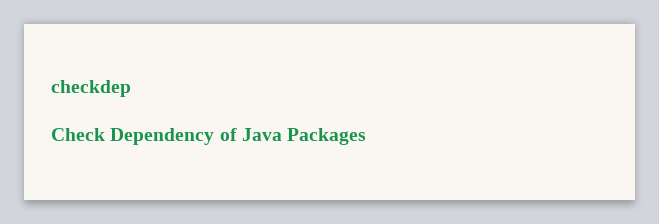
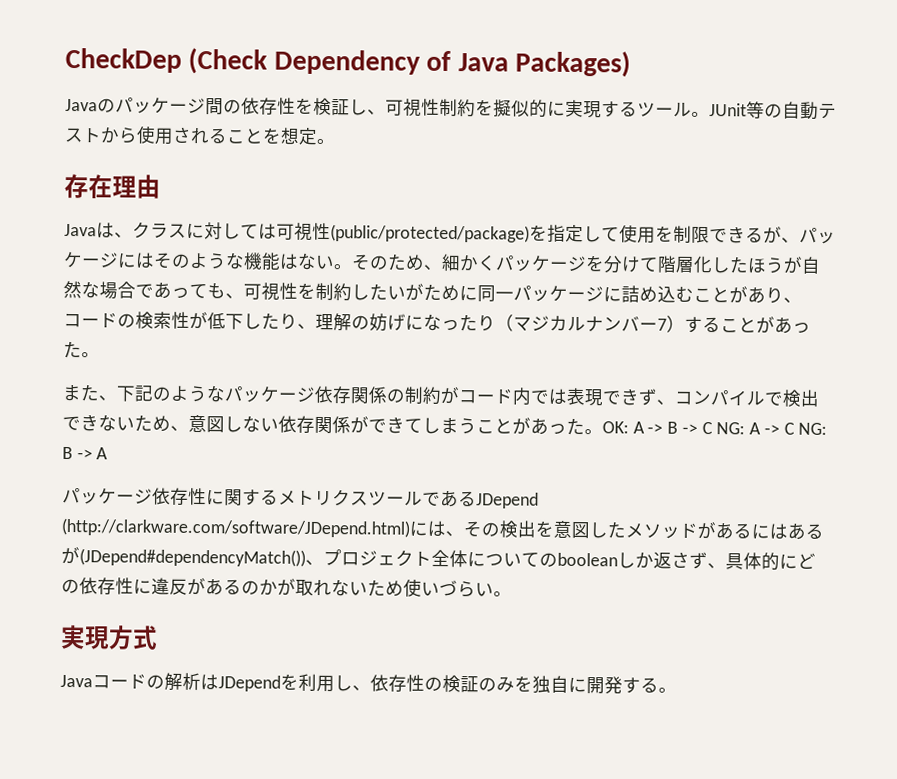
- checkdep
- Check Dependency of Java Packages
+ CheckDep (Check Dependency of Java Packages)
+ Javaのパッケージ間の依存性を検証し、可視性制約を擬似的に実現するツール。JUnit等の自動テストから使用されることを想定。
+ 存在理由
+ Javaは、クラスに対しては可視性(public/protected/package)を指定して使用を制限できるが、パッケージにはそのような機能はない。そのため、細かくパッケージを分けて階層化したほうが自然な場合であっても、可視性を制約したいがために同一パッケージに詰め込むことがあり、コードの検索性が低下したり、理解の妨げになったり（マジカルナンバー7）することがあった。
+ また、下記のようなパッケージ依存関係の制約がコード内では表現できず、コンパイルで検出できないため、意図しない依存関係ができてしまうことがあった。OK: A -> B -> C NG: A -> C NG: B -> A
+ パッケージ依存性に関するメトリクスツールであるJDepend (http://clarkware.com/software/JDepend.html)には、その検出を意図したメソッドがあるにはあるが(JDepend#dependencyMatch())、プロジェクト全体についてのbooleanしか返さず、具体的にどの依存性に違反があるのかが取れないため使いづらい。
+ 実現方式
+ Javaコードの解析はJDependを利用し、依存性の検証のみを独自に開発する。

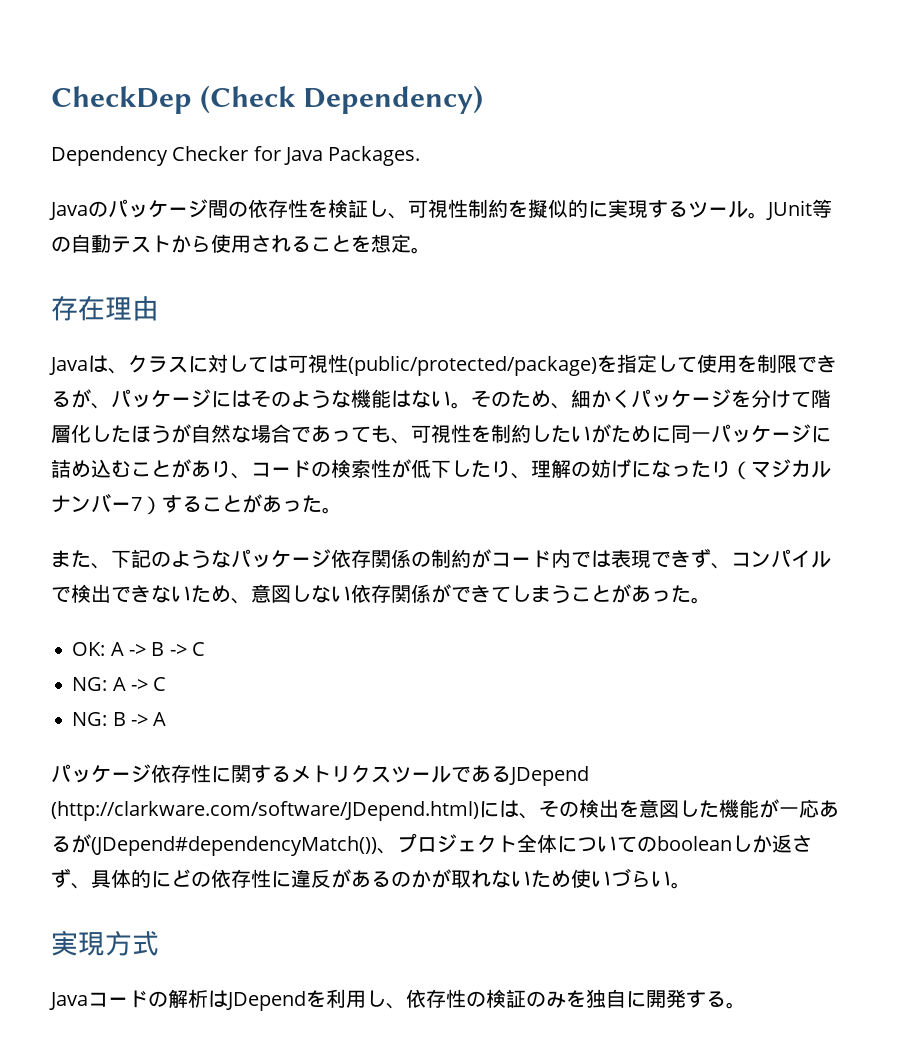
- CheckDep (Check Dependency of Java Packages)
+ CheckDep (Check Dependency)
+ Dependency Checker for Java Packages.
- また、下記のようなパッケージ依存関係の制約がコード内では表現できず、コンパイルで検出できないため、意図しない依存関係ができてしまうことがあった。OK: A -> B -> C NG: A -> C NG: B -> A
+ また、下記のようなパッケージ依存関係の制約がコード内では表現できず、コンパイルで検出できないため、意図しない依存関係ができてしまうことがあった。
+ OK: A -> B -> C
+ NG: A -> C
+ NG: B -> A
- パッケージ依存性に関するメトリクスツールであるJDepend (http://clarkware.com/software/JDepend.html)には、その検出を意図したメソッドがあるにはあるが(JDepend#dependencyMatch())、プロジェクト全体についてのbooleanしか返さず、具体的にどの依存性に違反があるのかが取れないため使いづらい。
+ パッケージ依存性に関するメトリクスツールであるJDepend (http://clarkware.com/software/JDepend.html)には、その検出を意図した機能が一応あるが(JDepend#dependencyMatch())、プロジェクト全体についてのbooleanしか返さず、具体的にどの依存性に違反があるのかが取れないため使いづらい。

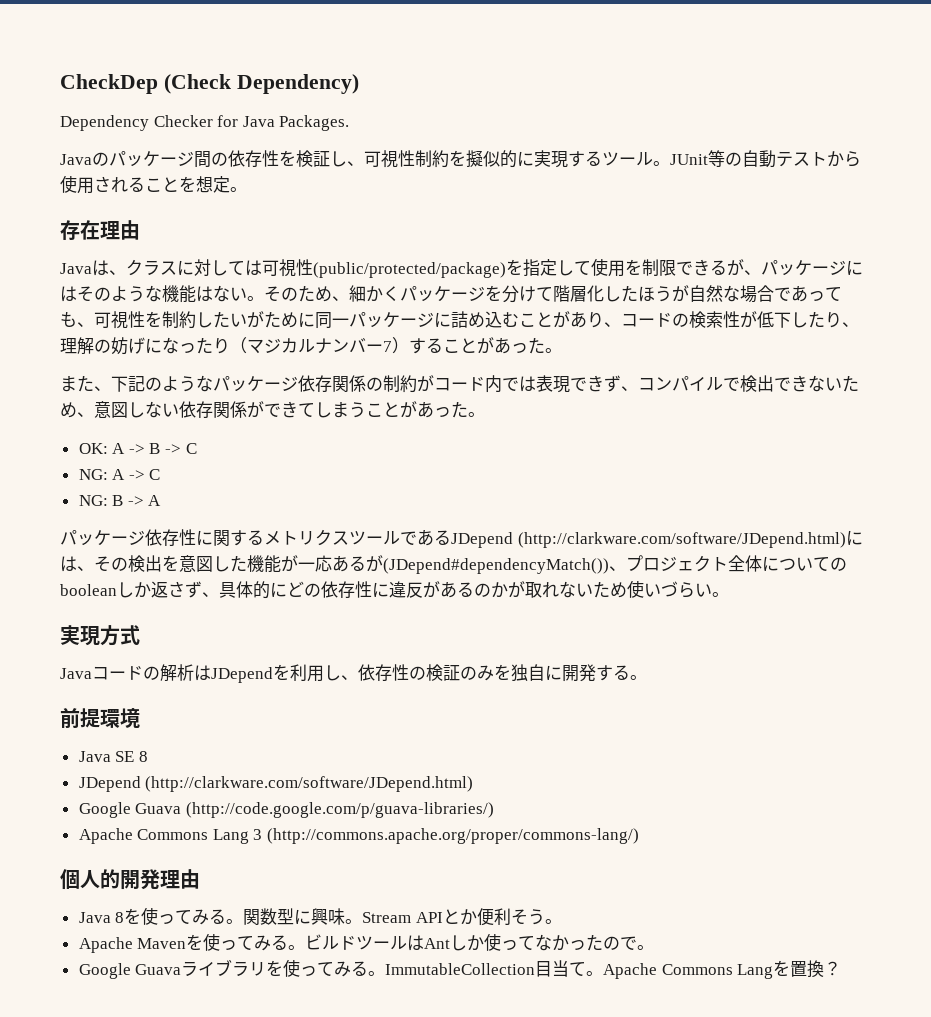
+ 前提環境
+ Java SE 8
+ JDepend (http://clarkware.com/software/JDepend.html)
+ Google Guava (http://code.google.com/p/guava-libraries/)
+ Apache Commons Lang 3 (http://commons.apache.org/proper/commons-lang/)
+ 個人的開発理由
+ Java 8を使ってみる。関数型に興味。Stream APIとか便利そう。
+ Apache Mavenを使ってみる。ビルドツールはAntしか使ってなかったので。
+ Google Guavaライブラリを使ってみる。ImmutableCollection目当て。Apache Commons Langを置換？

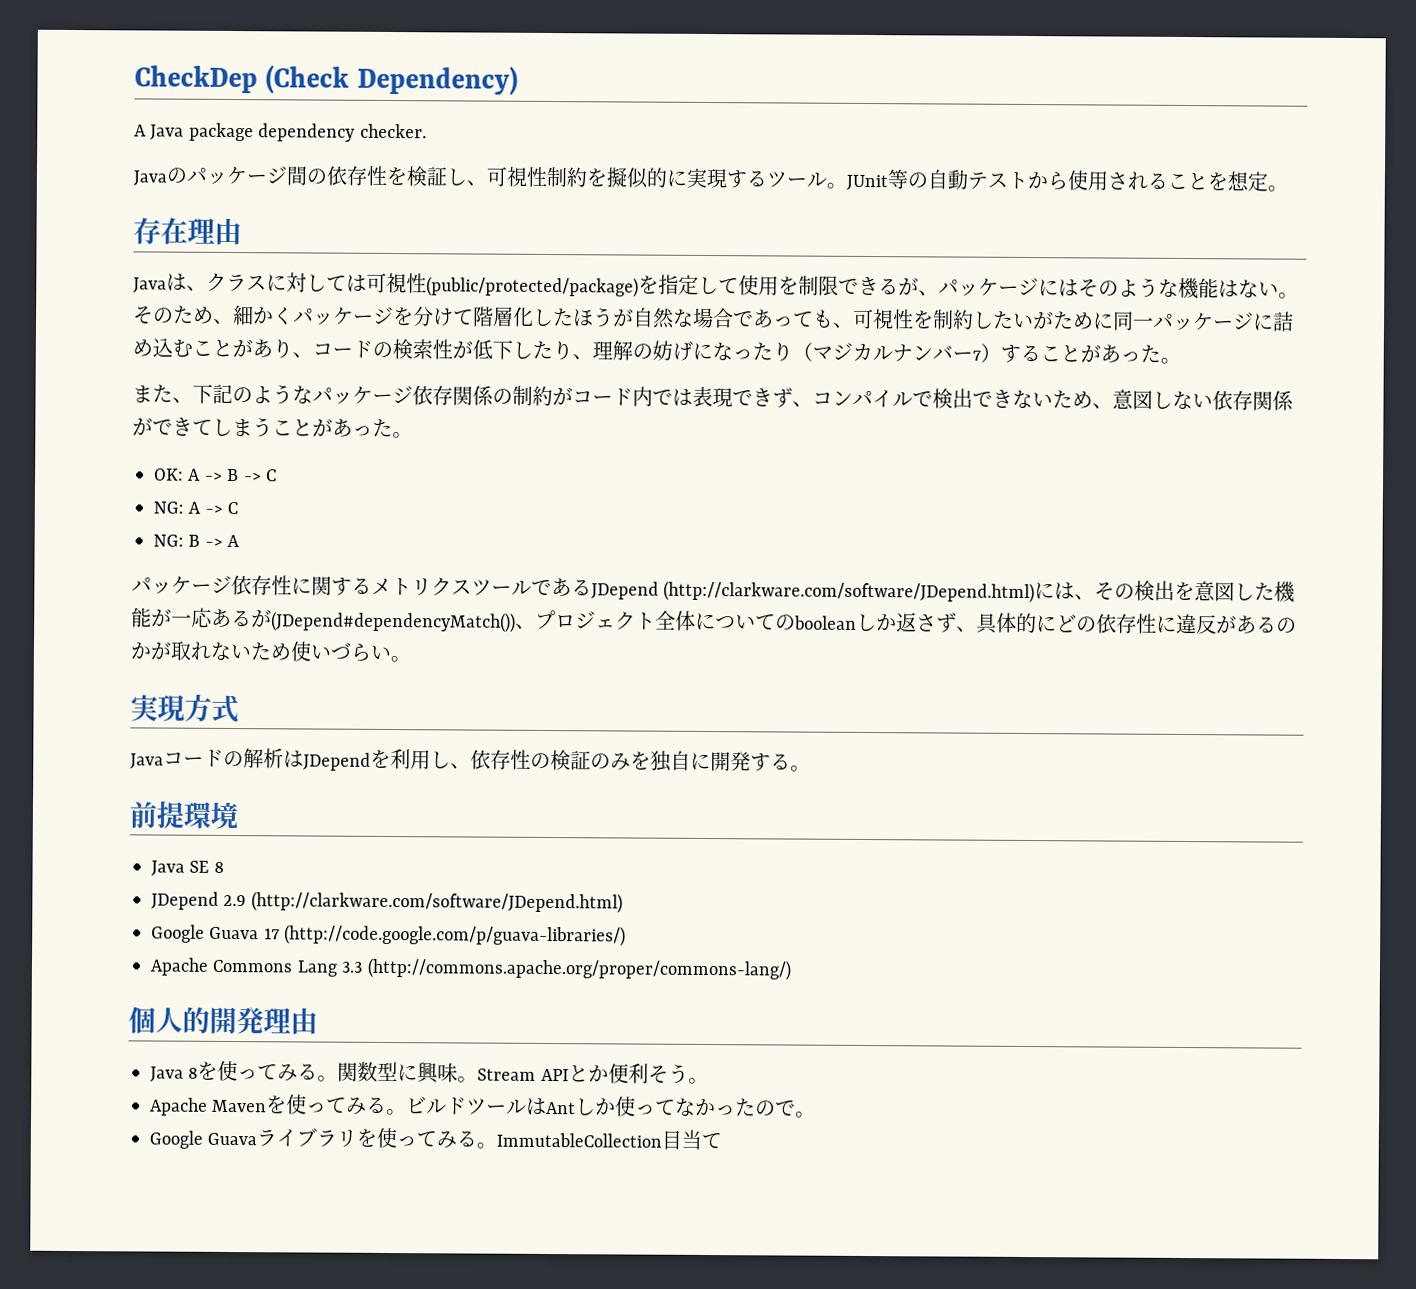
- Dependency Checker for Java Packages.
+ A Java package dependency checker.
  Java SE 8
- JDepend (http://clarkware.com/software/JDepend.html)
+ JDepend 2.9 (http://clarkware.com/software/JDepend.html)
- Google Guava (http://code.google.com/p/guava-libraries/)
+ Google Guava 17 (http://code.google.com/p/guava-libraries/)
- Apache Commons Lang 3 (http://commons.apache.org/proper/commons-lang/)
+ Apache Commons Lang 3.3 (http://commons.apache.org/proper/commons-lang/)
- ImmutableCollection目当て。Apache Commons Langを置換？
+ ImmutableCollection目当て

